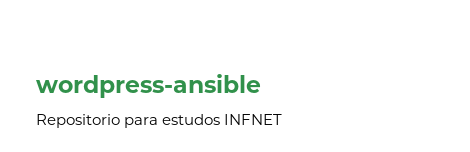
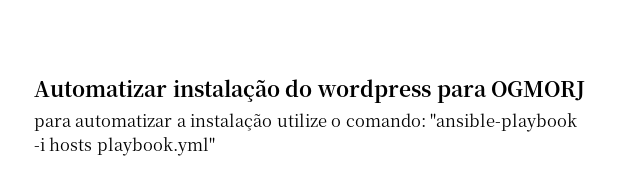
- wordpress-ansible
- Repositorio para estudos INFNET
+ Automatizar instalação do wordpress para OGMORJ
+ para automatizar a instalação utilize o comando: "ansible-playbook -i hosts playbook.yml"

